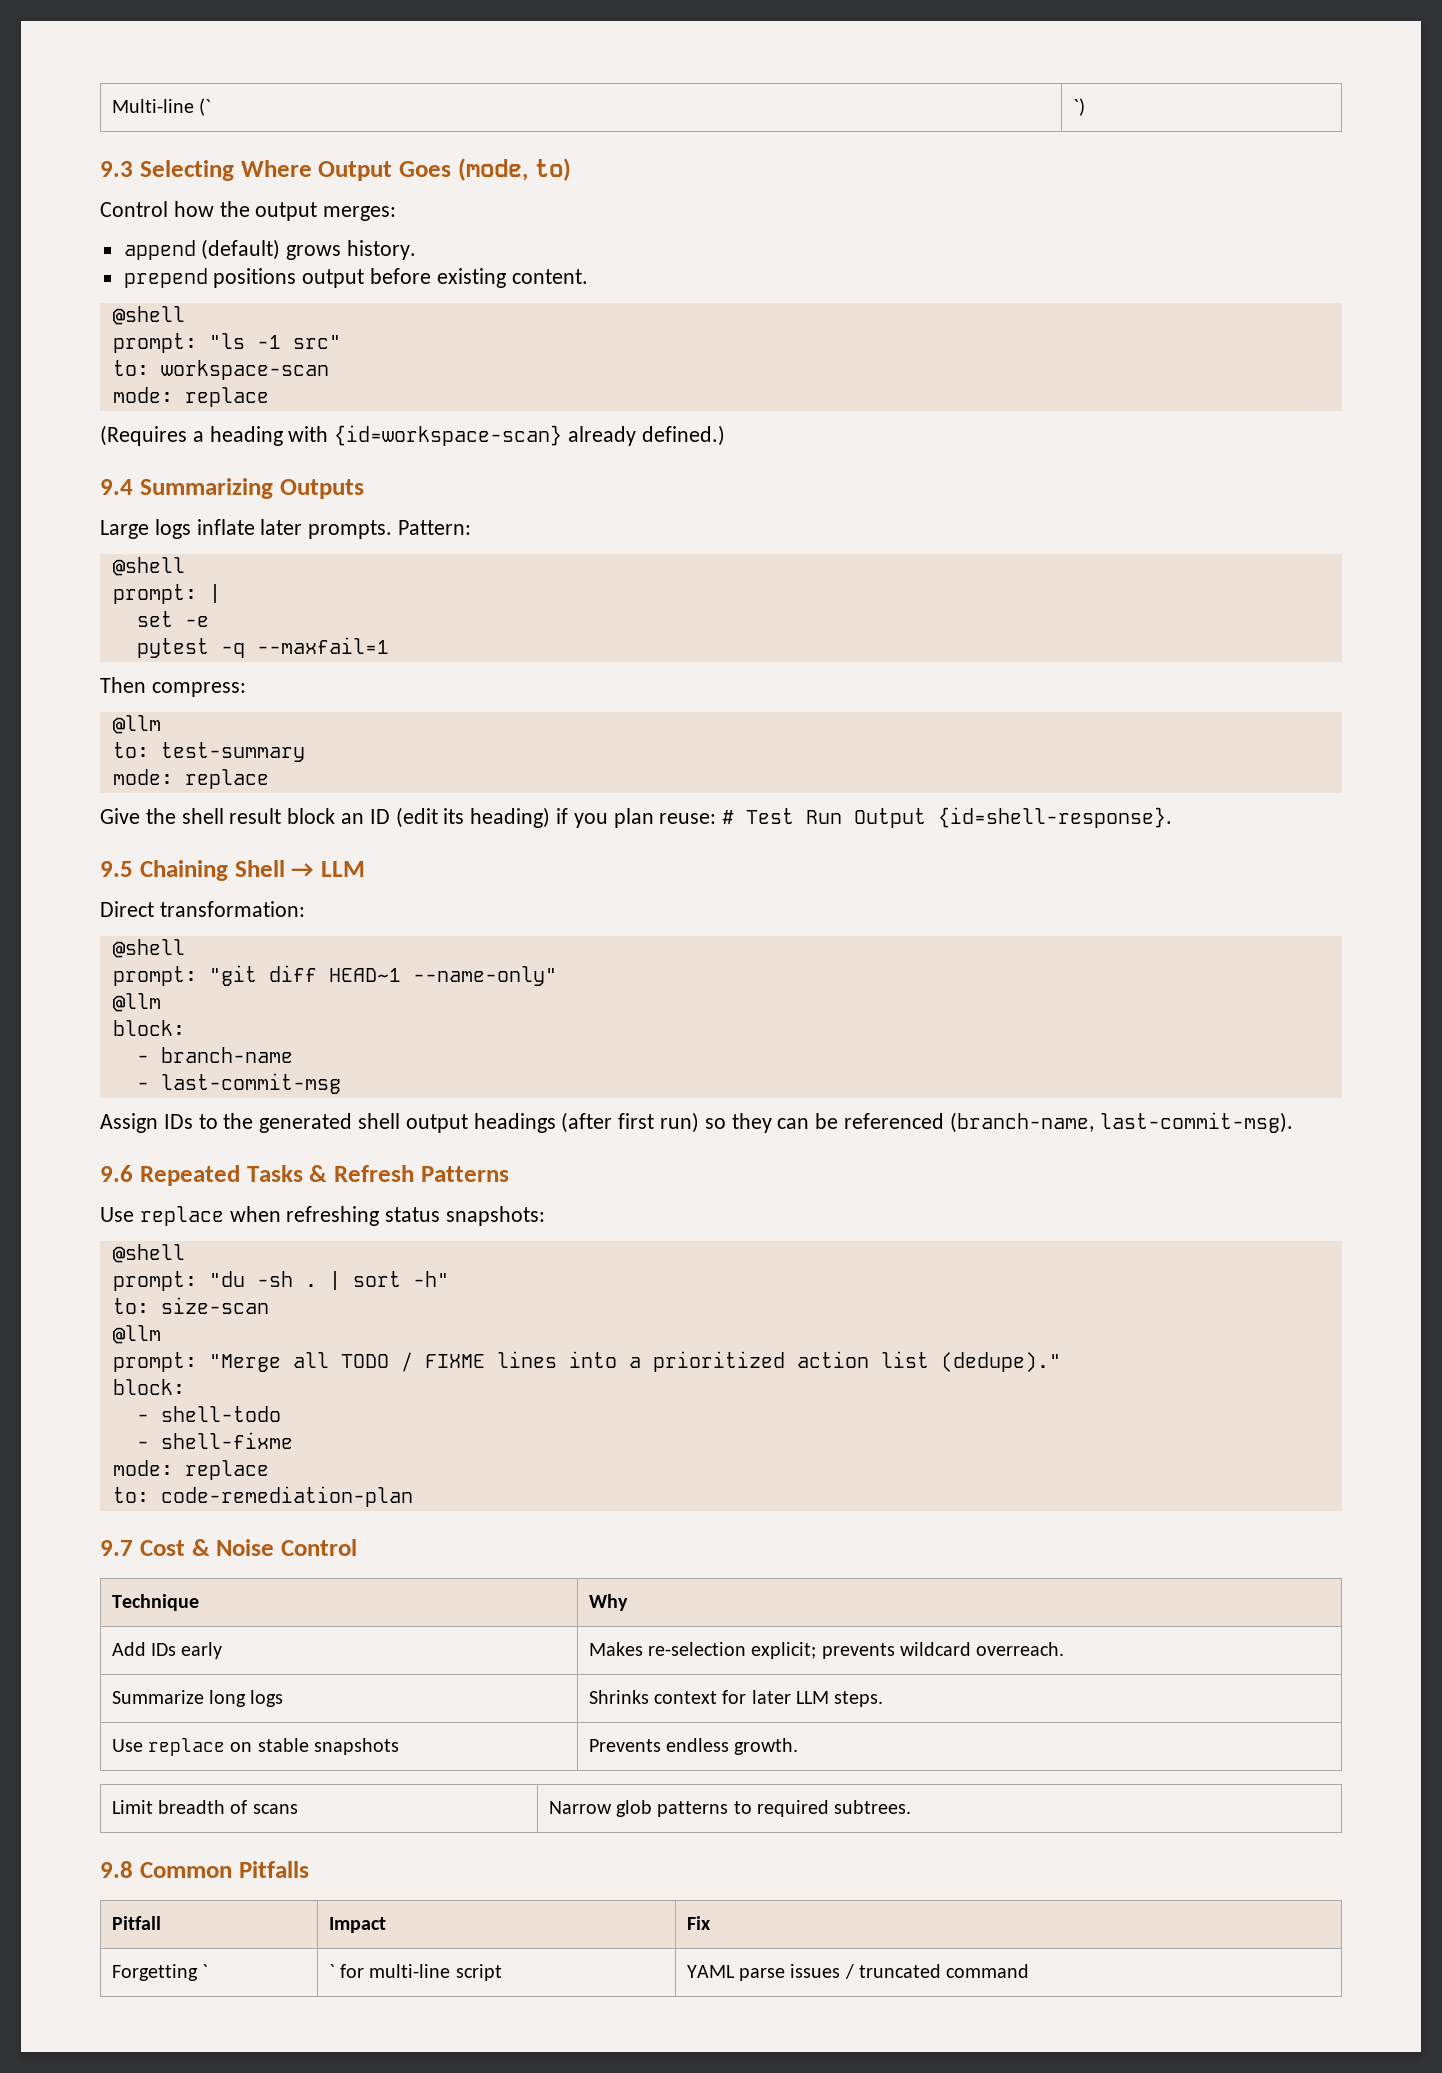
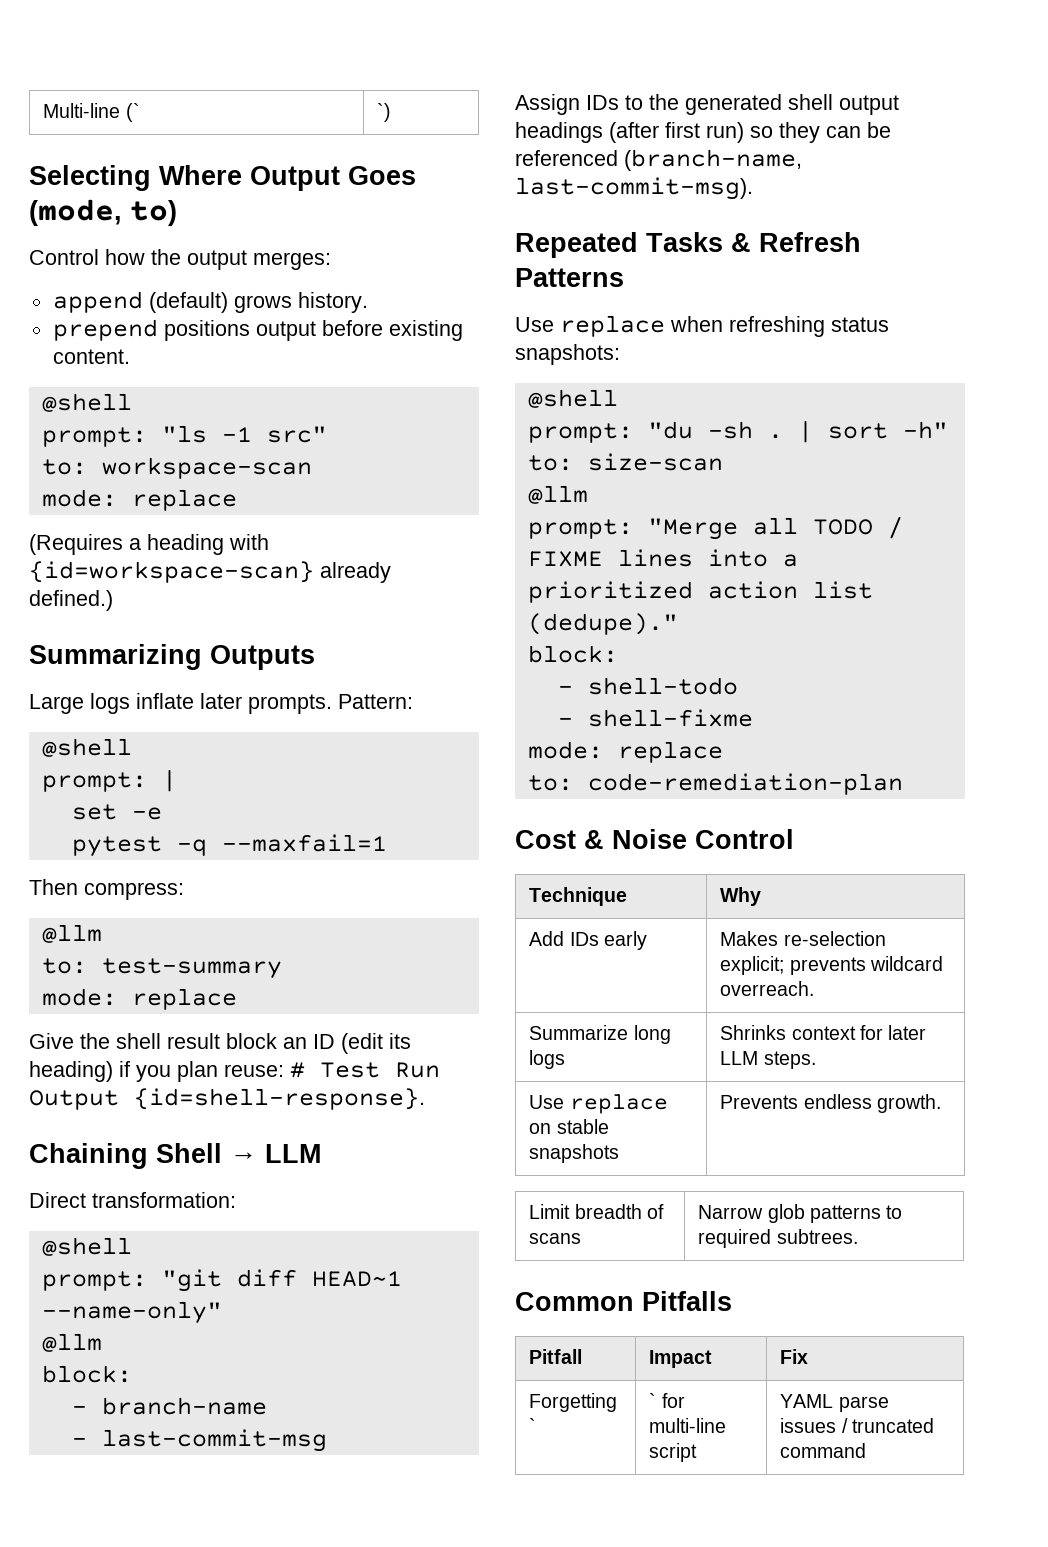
- 9.3 Selecting Where Output Goes (mode, to)
+ Selecting Where Output Goes (mode, to)
- 9.4 Summarizing Outputs
+ Summarizing Outputs
- 9.5 Chaining Shell → LLM
+ Chaining Shell → LLM
- 9.6 Repeated Tasks & Refresh Patterns
+ Repeated Tasks & Refresh Patterns
- 9.7 Cost & Noise Control
+ Cost & Noise Control
- 9.8 Common Pitfalls
+ Common Pitfalls

